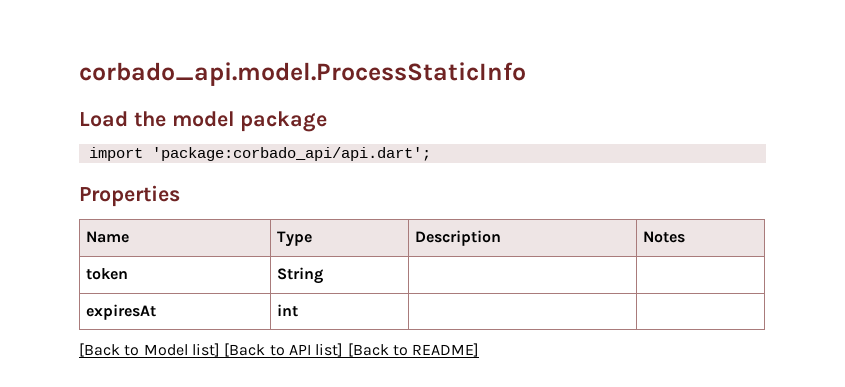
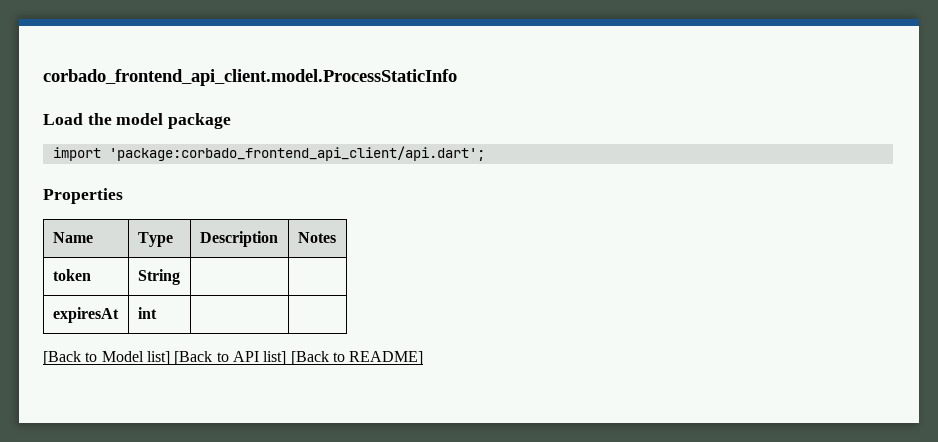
- corbado_api.model.ProcessStaticInfo
+ corbado_frontend_api_client.model.ProcessStaticInfo
- import 'package:corbado_api/api.dart';
+ import 'package:corbado_frontend_api_client/api.dart';

